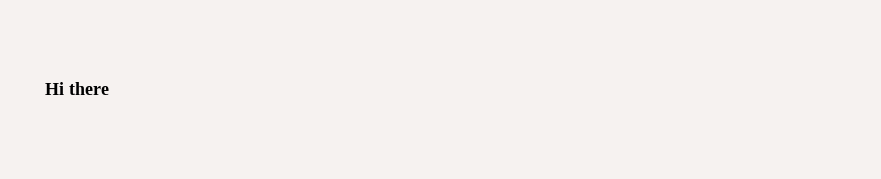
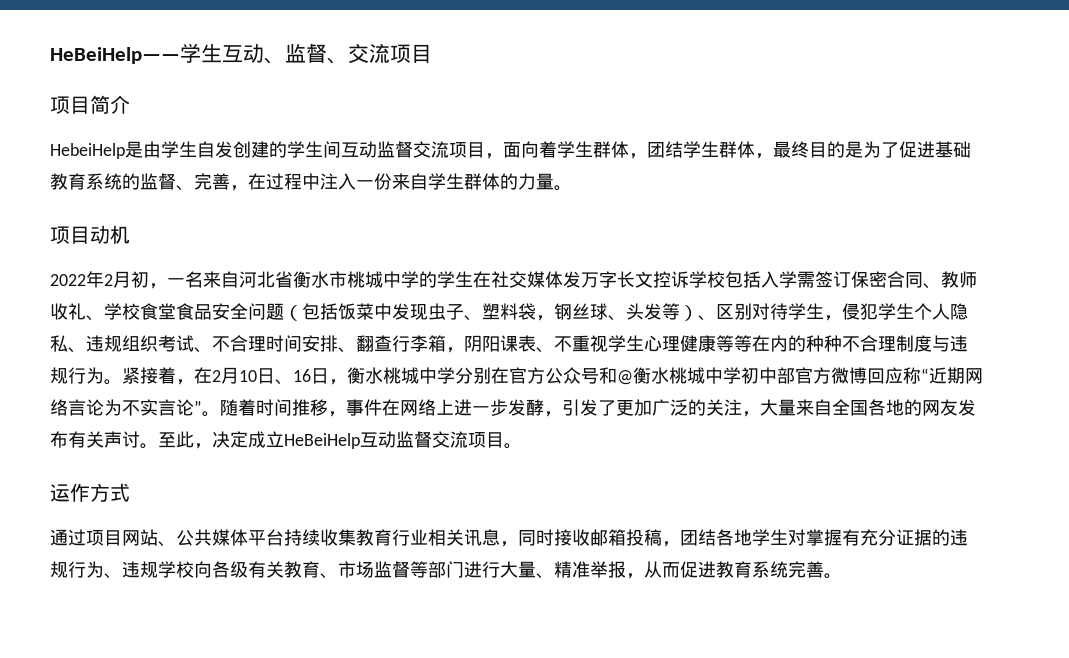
- Hi there
+ HeBeiHelp——学生互动、监督、交流项目
+ 项目简介
+ HebeiHelp是由学生自发创建的学生间互动监督交流项目，面向着学生群体，团结学生群体，最终目的是为了促进基础教育系统的监督、完善，在过程中注入一份来自学生群体的力量。
+ 项目动机
+ 2022年2月初，一名来自河北省衡水市桃城中学的学生在社交媒体发万字长文控诉学校包括入学需签订保密合同、教师收礼、学校食堂食品安全问题（包括饭菜中发现虫子、塑料袋，钢丝球、头发等）、区别对待学生，侵犯学生个人隐私、违规组织考试、不合理时间安排、翻查行李箱，阴阳课表、不重视学生心理健康等等在内的种种不合理制度与违规行为。紧接着，在2月10日、16日，衡水桃城中学分别在官方公众号和@衡水桃城中学初中部官方微博回应称“近期网络言论为不实言论”。随着时间推移，事件在网络上进一步发酵，引发了更加广泛的关注，大量来自全国各地的网友发布有关声讨。至此，决定成立HeBeiHelp互动监督交流项目。
+ 运作方式
+ 通过项目网站、公共媒体平台持续收集教育行业相关讯息，同时接收邮箱投稿，团结各地学生对掌握有充分证据的违规行为、违规学校向各级有关教育、市场监督等部门进行大量、精准举报，从而促进教育系统完善。

